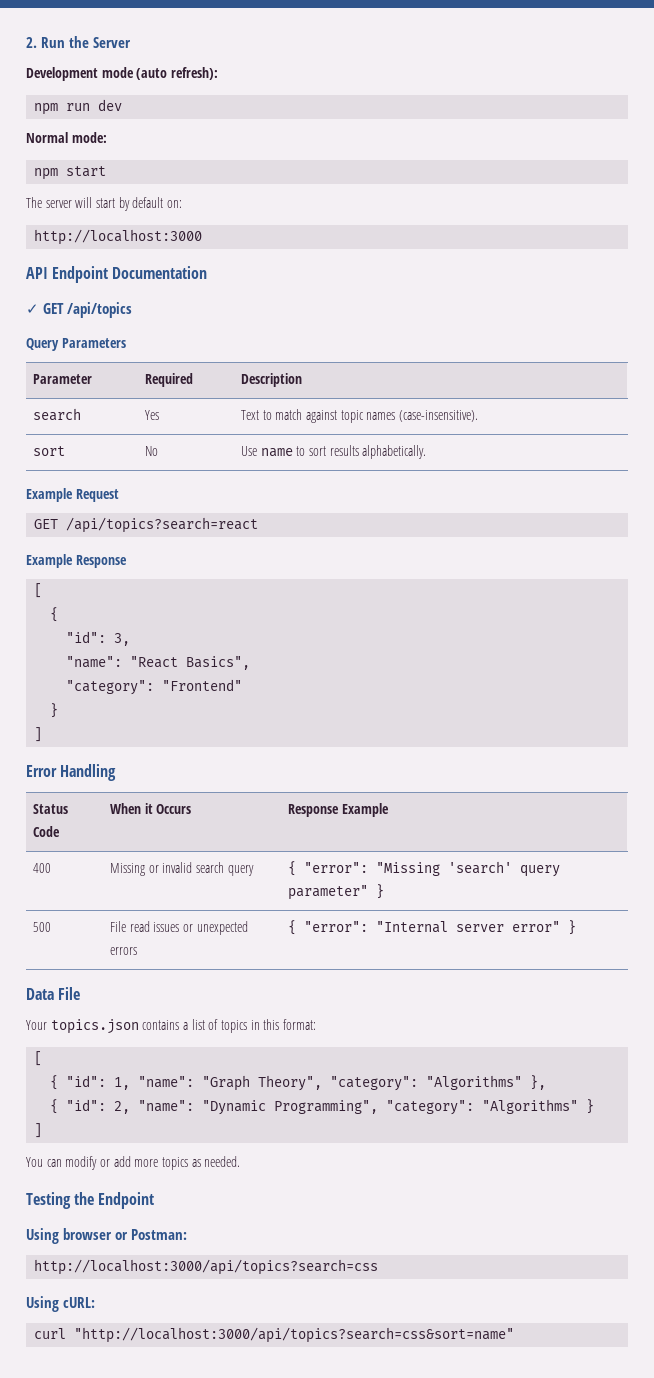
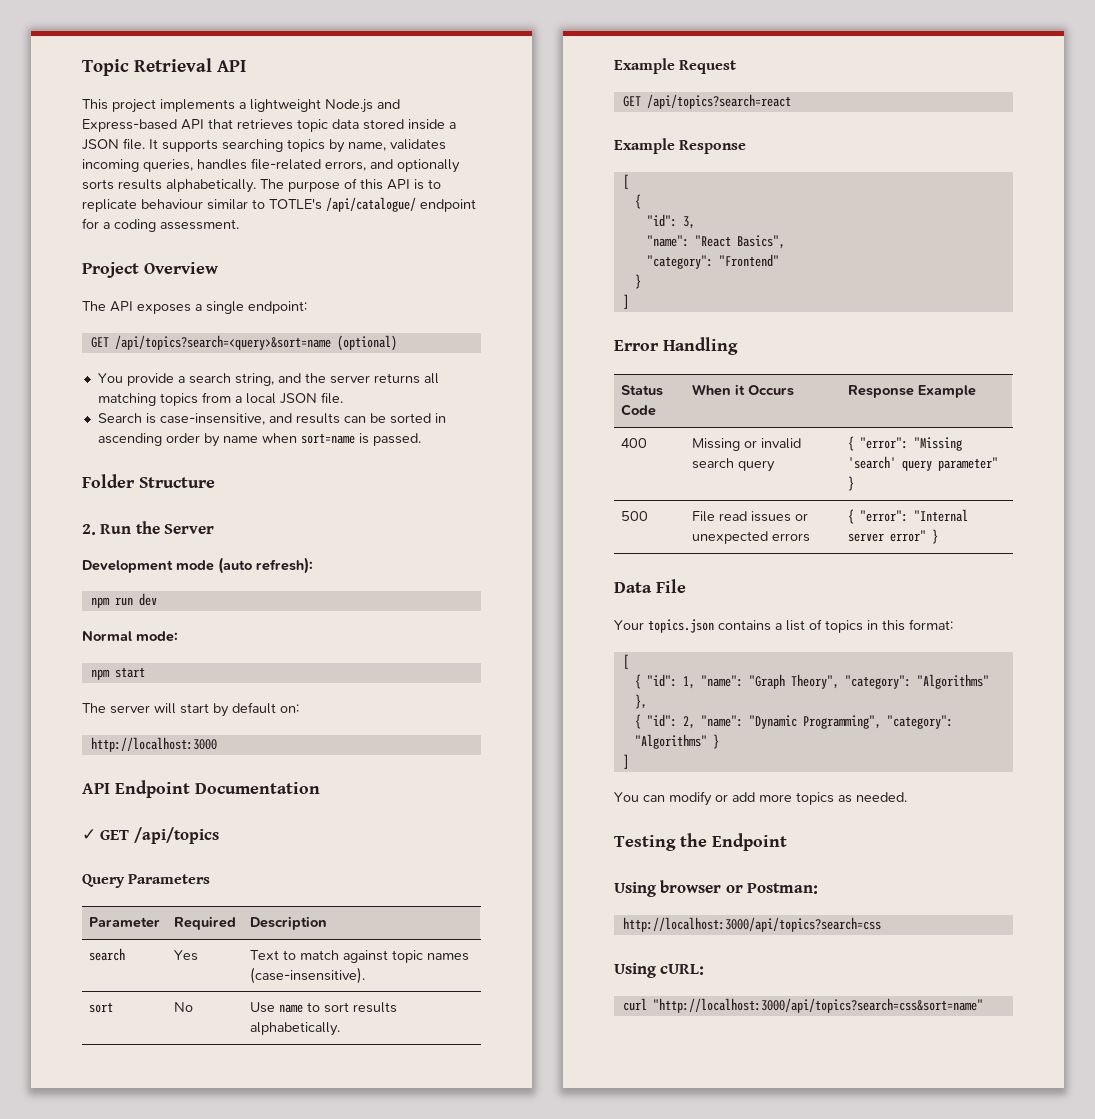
+ Topic Retrieval API
+ This project implements a lightweight Node.js and Express-based API that retrieves topic data stored inside a JSON file. It supports searching topics by name, validates incoming queries, handles file-related errors, and optionally sorts results alphabetically. The purpose of this API is to replicate behaviour similar to TOTLE's /api/catalogue/ endpoint for a coding assessment.
+ Project Overview
+ The API exposes a single endpoint:
+ GET /api/topics?search=<query>&sort=name (optional)
+ You provide a search string, and the server returns all matching topics from a local JSON file.
+ Search is case-insensitive, and results can be sorted in ascending order by name when sort=name is passed.
+ Folder Structure

